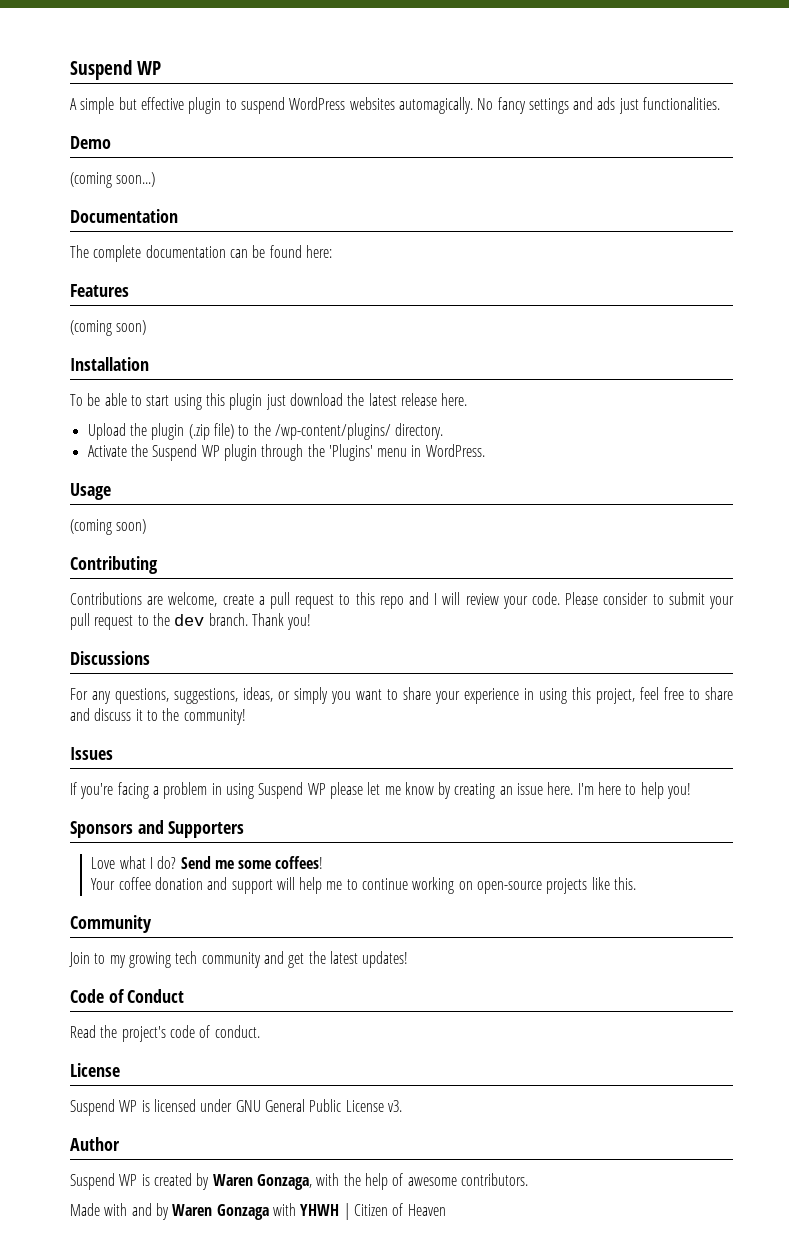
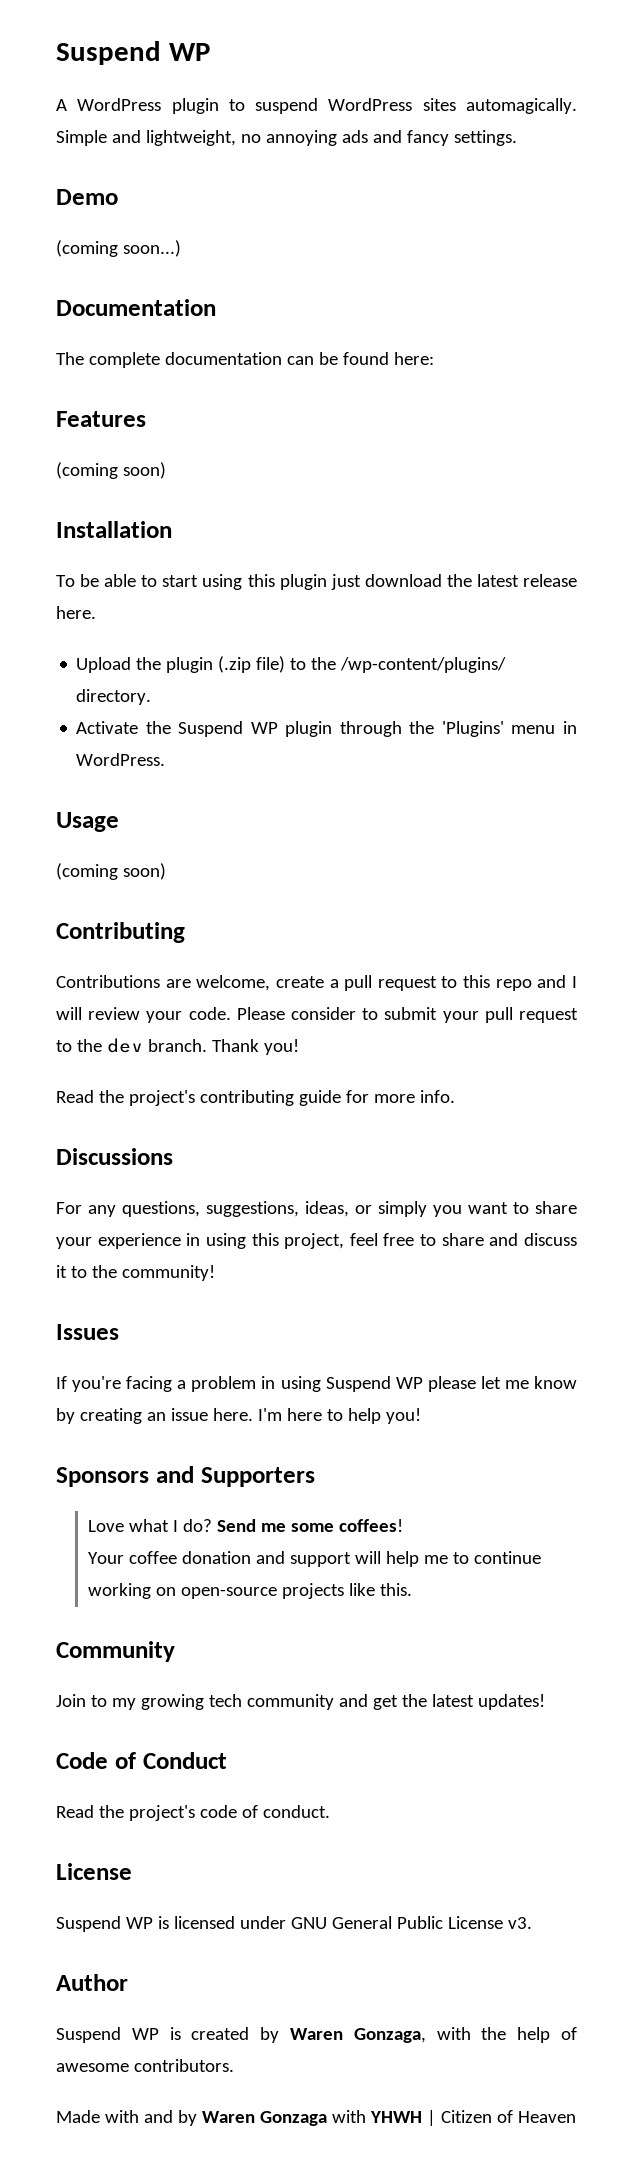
- A simple but effective plugin to suspend WordPress websites automagically. No fancy settings and ads just functionalities.
+ A WordPress plugin to suspend WordPress sites automagically. Simple and lightweight, no annoying ads and fancy settings.
+ Read the project's contributing guide for more info.

